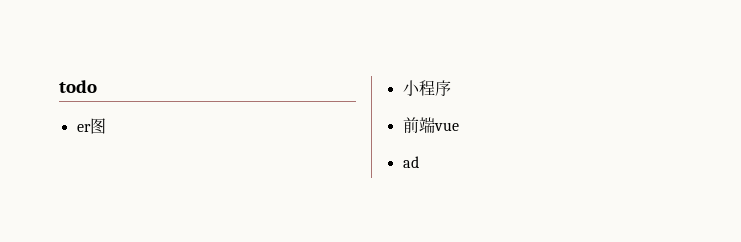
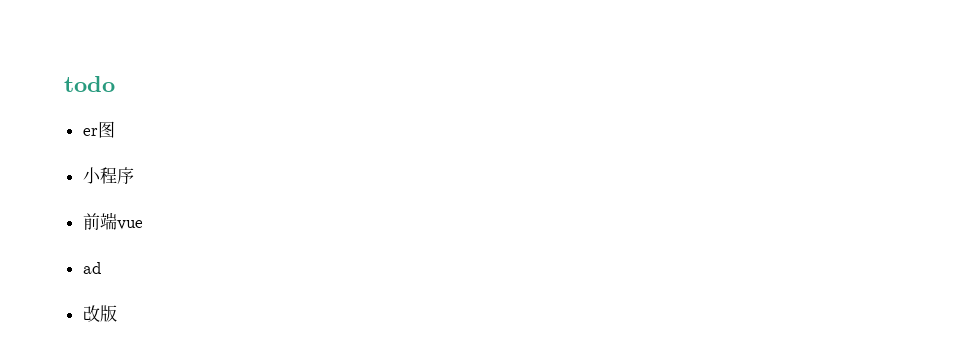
+ 改版

